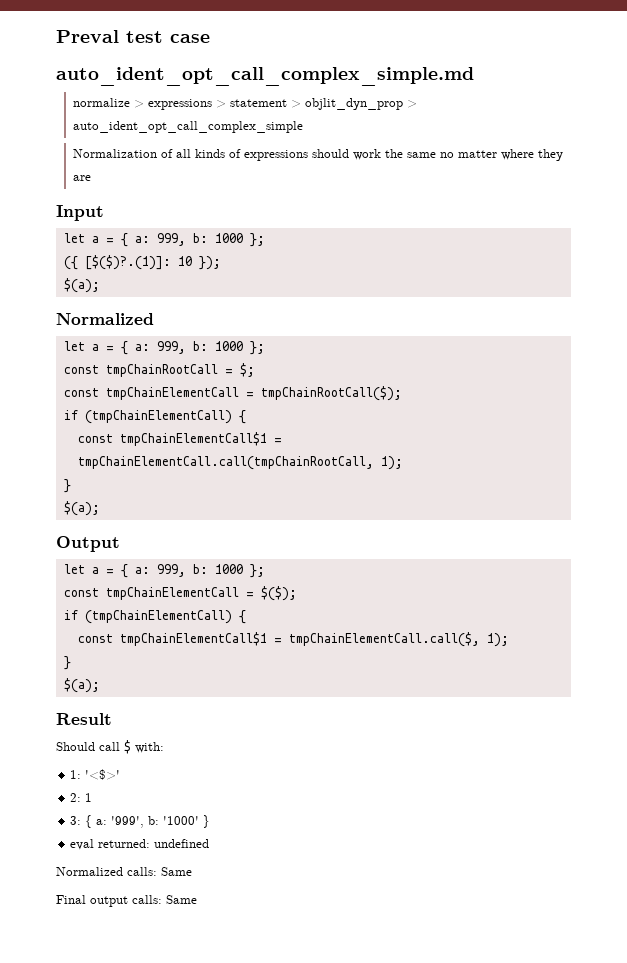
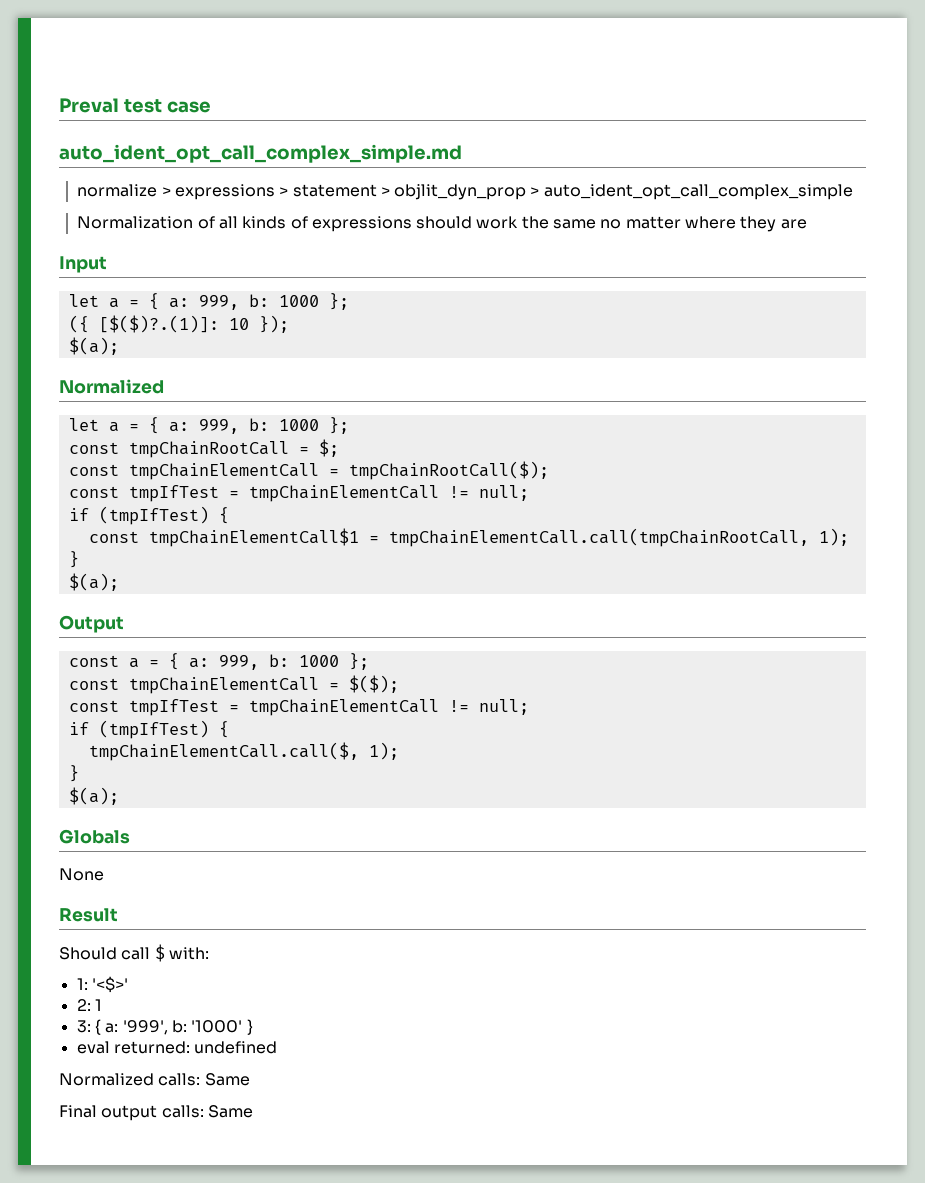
  const tmpChainElementCall = tmpChainRootCall($);
- if (tmpChainElementCall) {
+ const tmpIfTest = tmpChainElementCall != null;
+ if (tmpIfTest) {
  Output
- let a = { a: 999, b: 1000 };
+ const a = { a: 999, b: 1000 };
  const tmpChainElementCall = $($);
- if (tmpChainElementCall) {
- const tmpChainElementCall$1 = tmpChainElementCall.call($, 1);
+ const tmpIfTest = tmpChainElementCall != null;
+ if (tmpIfTest) {
+ tmpChainElementCall.call($, 1);
+ Globals
+ None

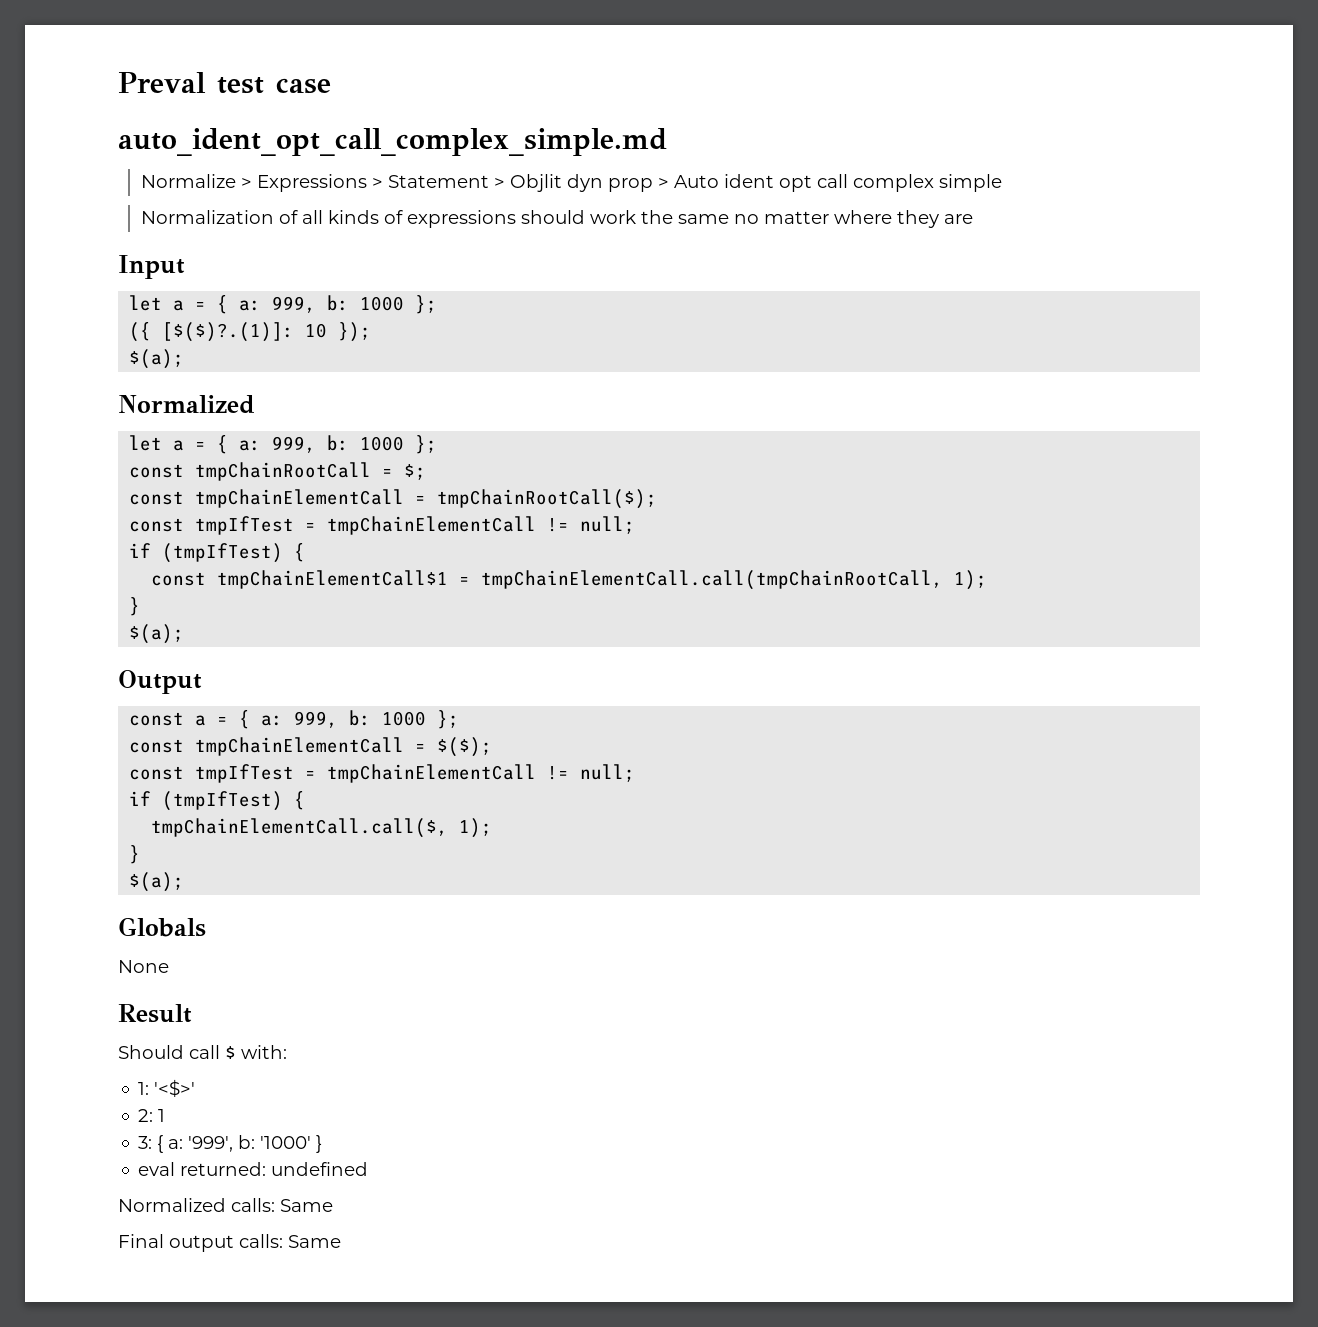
- normalize > expressions > statement > objlit_dyn_prop > auto_ident_opt_call_complex_simple
+ Normalize > Expressions > Statement > Objlit dyn prop > Auto ident opt call complex simple

